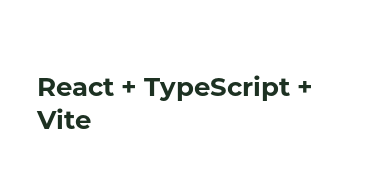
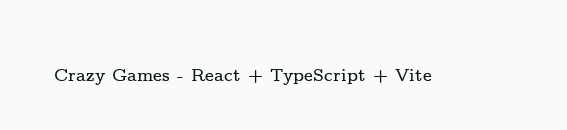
- React + TypeScript + Vite
+ Crazy Games - React + TypeScript + Vite

